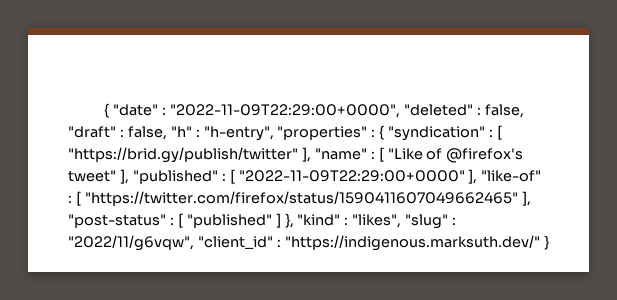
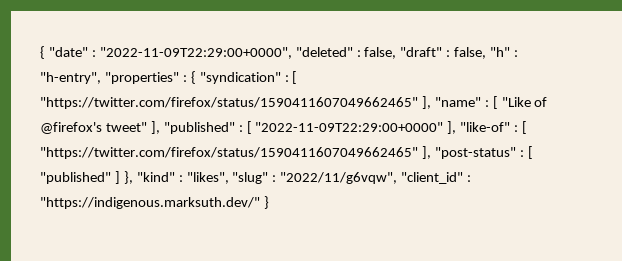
- { "date" : "2022-11-09T22:29:00+0000", "deleted" : false, "draft" : false, "h" : "h-entry", "properties" : { "syndication" : [ "https://brid.gy/publish/twitter" ], "name" : [ "Like of @firefox's tweet" ], "published" : [ "2022-11-09T22:29:00+0000" ], "like-of" : [ "https://twitter.com/firefox/status/1590411607049662465" ], "post-status" : [ "published" ] }, "kind" : "likes", "slug" : "2022/11/g6vqw", "client_id" : "https://indigenous.marksuth.dev/" }
+ { "date" : "2022-11-09T22:29:00+0000", "deleted" : false, "draft" : false, "h" : "h-entry", "properties" : { "syndication" : [ "https://twitter.com/firefox/status/1590411607049662465" ], "name" : [ "Like of @firefox's tweet" ], "published" : [ "2022-11-09T22:29:00+0000" ], "like-of" : [ "https://twitter.com/firefox/status/1590411607049662465" ], "post-status" : [ "published" ] }, "kind" : "likes", "slug" : "2022/11/g6vqw", "client_id" : "https://indigenous.marksuth.dev/" }

